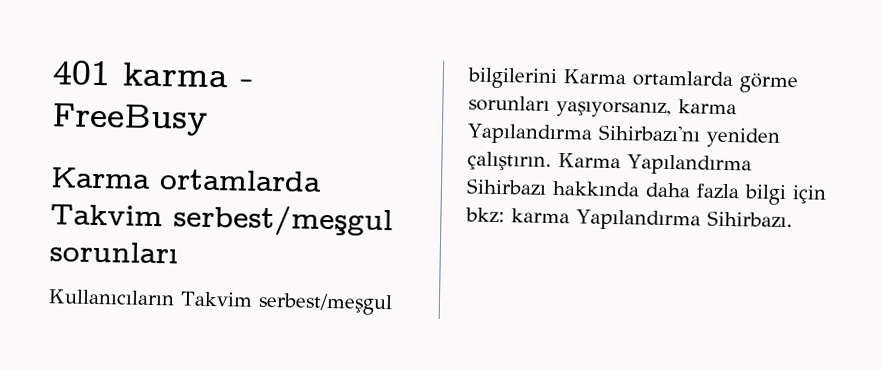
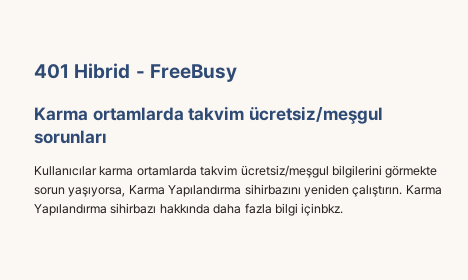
- 401 karma - FreeBusy
+ 401 Hibrid - FreeBusy
- Karma ortamlarda Takvim serbest/meşgul sorunları
+ Karma ortamlarda takvim ücretsiz/meşgul sorunları
- Kullanıcıların Takvim serbest/meşgul bilgilerini Karma ortamlarda görme sorunları yaşıyorsanız, karma Yapılandırma Sihirbazı'nı yeniden çalıştırın.
+ Kullanıcılar karma ortamlarda takvim ücretsiz/meşgul bilgilerini görmekte sorun yaşıyorsa, Karma Yapılandırma sihirbazını yeniden çalıştırın.
- Karma Yapılandırma Sihirbazı hakkında daha fazla bilgi için bkz: karma Yapılandırma Sihirbazı.
+ Karma Yapılandırma sihirbazı hakkında daha fazla bilgi içinbkz.

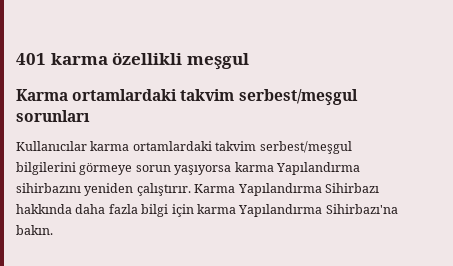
- 401 Hibrid - FreeBusy
- Karma ortamlarda takvim ücretsiz/meşgul sorunları
- Kullanıcılar karma ortamlarda takvim ücretsiz/meşgul bilgilerini görmekte sorun yaşıyorsa, Karma Yapılandırma sihirbazını yeniden çalıştırın. Karma Yapılandırma sihirbazı hakkında daha fazla bilgi içinbkz.
+ 401 karma özellikli meşgul
+ Karma ortamlardaki takvim serbest/meşgul sorunları
+ Kullanıcılar karma ortamlardaki takvim serbest/meşgul bilgilerini görmeye sorun yaşıyorsa karma Yapılandırma sihirbazını yeniden çalıştırır. Karma Yapılandırma Sihirbazı hakkında daha fazla bilgi için karma Yapılandırma Sihirbazı'na bakın.

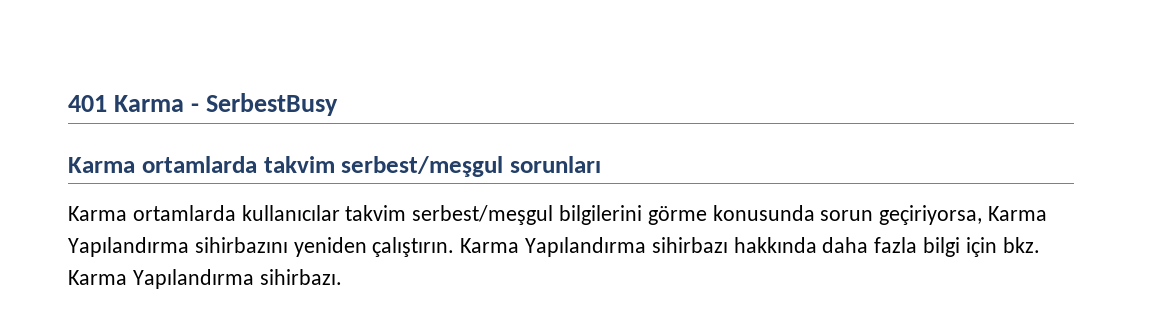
- 401 karma özellikli meşgul
- Karma ortamlardaki takvim serbest/meşgul sorunları
+ 401 Karma - SerbestBusy
+ Karma ortamlarda takvim serbest/meşgul sorunları
- Kullanıcılar karma ortamlardaki takvim serbest/meşgul bilgilerini görmeye sorun yaşıyorsa karma Yapılandırma sihirbazını yeniden çalıştırır. Karma Yapılandırma Sihirbazı hakkında daha fazla bilgi için karma Yapılandırma Sihirbazı'na bakın.
+ Karma ortamlarda kullanıcılar takvim serbest/meşgul bilgilerini görme konusunda sorun geçiriyorsa, Karma Yapılandırma sihirbazını yeniden çalıştırın. Karma Yapılandırma sihirbazı hakkında daha fazla bilgi için bkz. Karma Yapılandırma sihirbazı.

